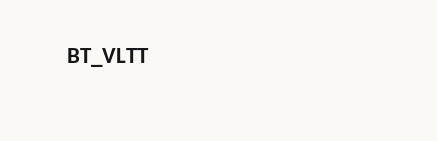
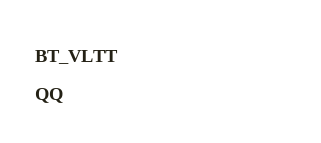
+ QQ

